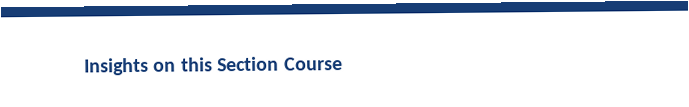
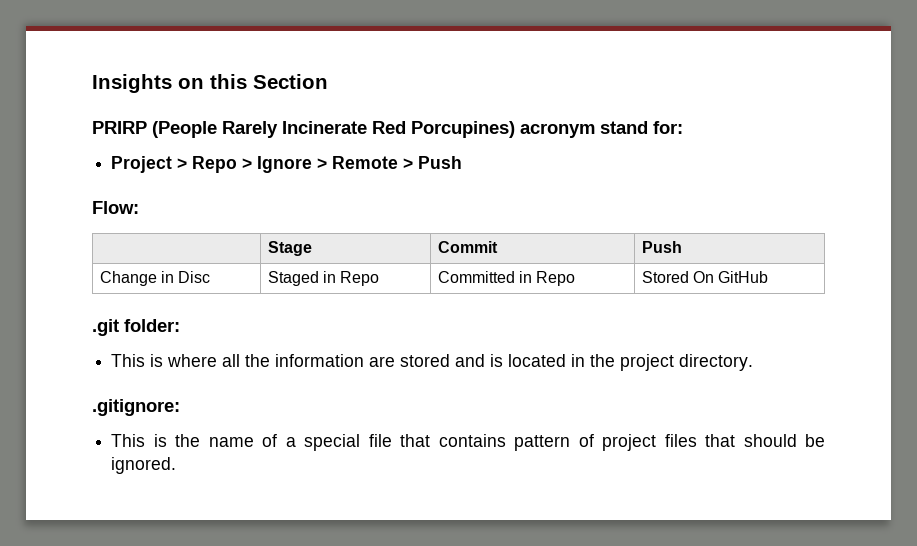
- Insights on this Section Course
+ Insights on this Section
+ PRIRP (People Rarely Incinerate Red Porcupines) acronym stand for:
+ Project > Repo > Ignore > Remote > Push
+ Flow:
+ | Stage | Commit | Push
+ Change in Disc | Staged in Repo | Committed in Repo | Stored On GitHub
+ .git folder:
+ This is where all the information are stored and is located in the project directory.
+ .gitignore:
+ This is the name of a special file that contains pattern of project files that should be ignored.

